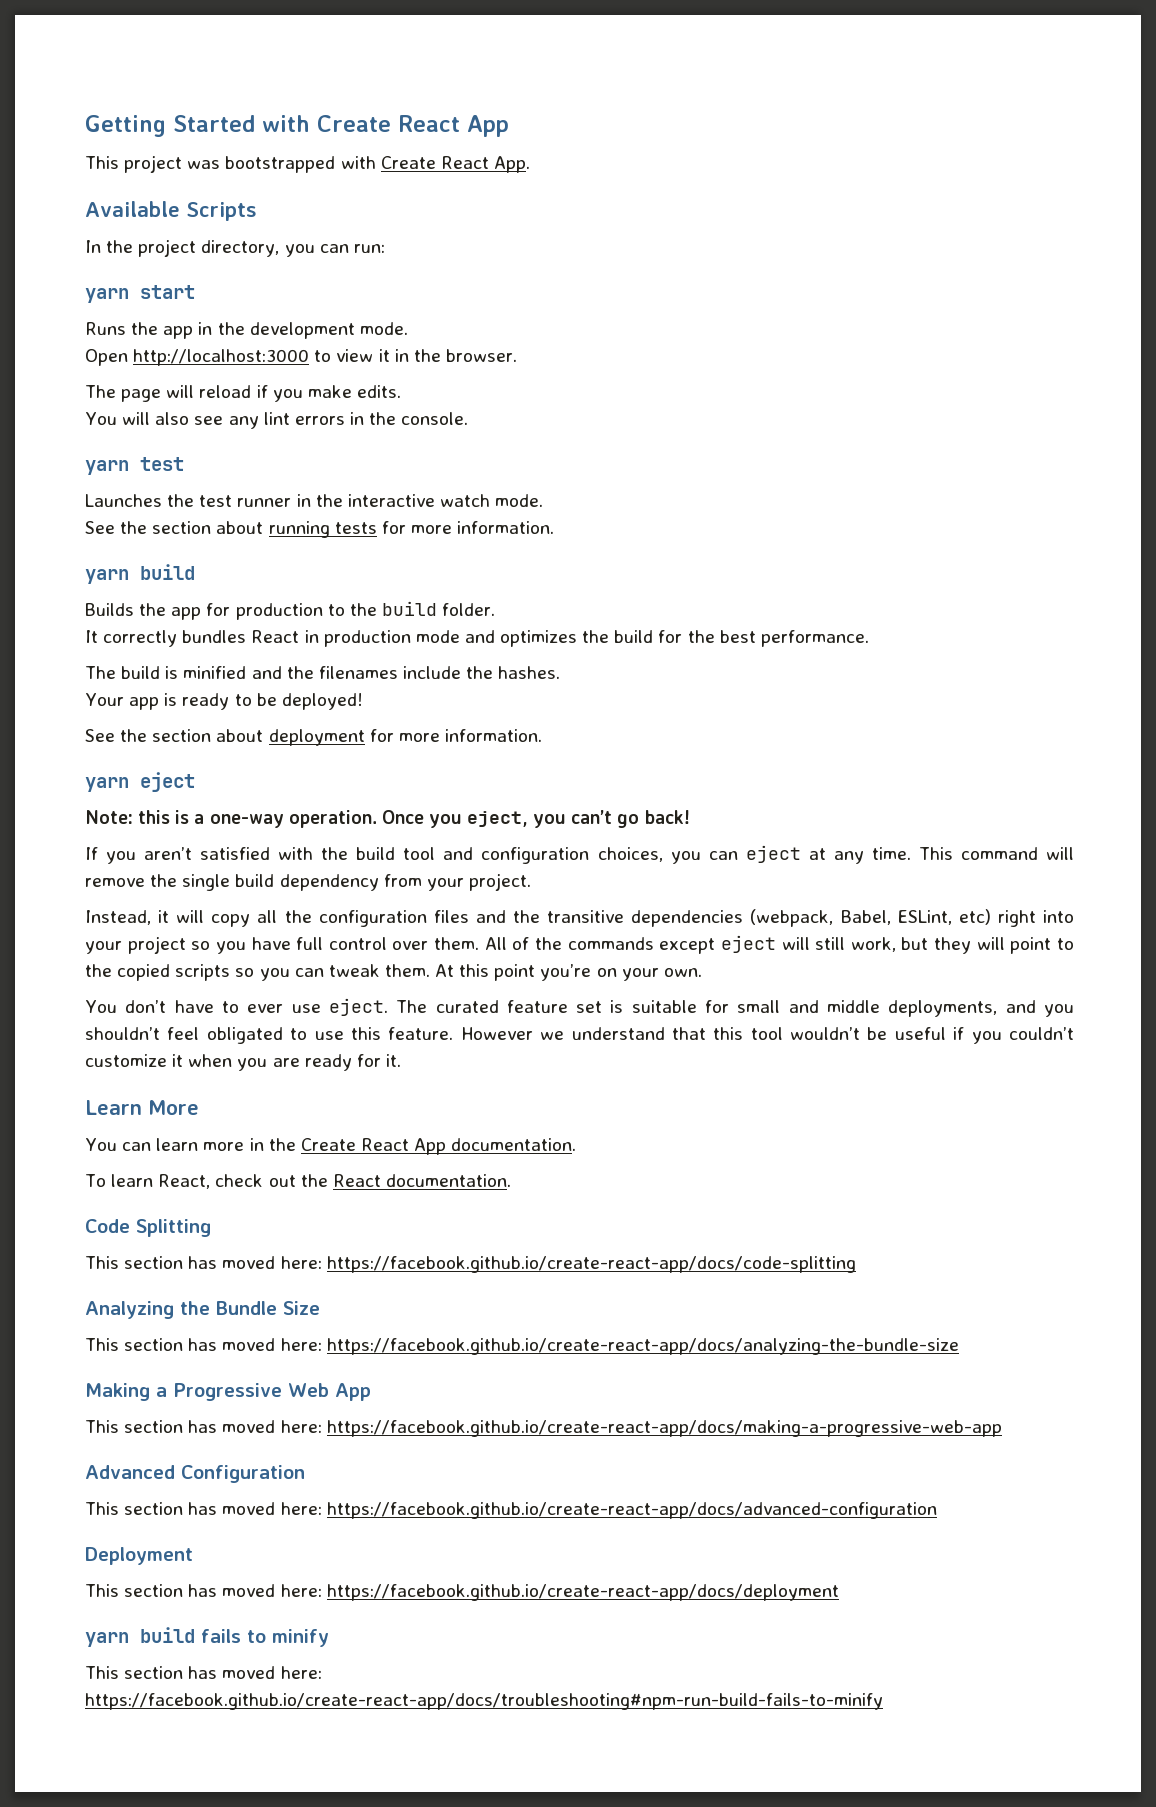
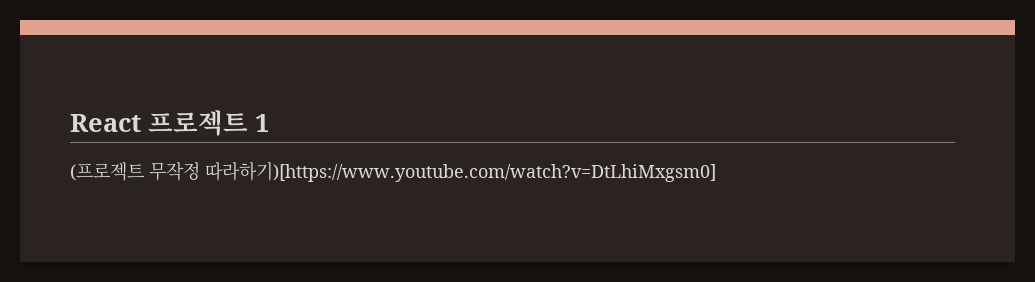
- Getting Started with Create React App
- This project was bootstrapped with Create React App.
- Available Scripts
- In the project directory, you can run:
- yarn start
- Runs the app in the development mode.
- Open http://localhost:3000 to view it in the browser.
- The page will reload if you make edits.
- You will also see any lint errors in the console.
- yarn test
- Launches the test runner in the interactive watch mode.
- See the section about running tests for more information.
- yarn build
- Builds the app for production to the build folder.
- It correctly bundles React in production mode and optimizes the build for the best performance.
- The build is minified and the filenames include the hashes.
- Your app is ready to be deployed!
- See the section about deployment for more information.
- yarn eject
- Note: this is a one-way operation. Once you eject, you can’t go back!
- If you aren’t satisfied with the build tool and configuration choices, you can eject at any time. This command will remove the single build dependency from your project.
- Instead, it will copy all the configuration files and the transitive dependencies (webpack, Babel, ESLint, etc) right into your project so you have full control over them. All of the commands except eject will still work, but they will point to the copied scripts so you can tweak them. At this point you’re on your own.
- You don’t have to ever use eject. The curated feature set is suitable for small and middle deployments, and you shouldn’t feel obligated to use this feature. However we understand that this tool wouldn’t be useful if you couldn’t customize it when you are ready for it.
- Learn More
- You can learn more in the Create React App documentation.
- To learn React, check out the React documentation.
- Code Splitting
- This section has moved here: https://facebook.github.io/create-react-app/docs/code-splitting
- Analyzing the Bundle Size
- This section has moved here: https://facebook.github.io/create-react-app/docs/analyzing-the-bundle-size
- Making a Progressive Web App
- This section has moved here: https://facebook.github.io/create-react-app/docs/making-a-progressive-web-app
- Advanced Configuration
- This section has moved here: https://facebook.github.io/create-react-app/docs/advanced-configuration
- Deployment
- This section has moved here: https://facebook.github.io/create-react-app/docs/deployment
- yarn build fails to minify
- This section has moved here: https://facebook.github.io/create-react-app/docs/troubleshooting#npm-run-build-fails-to-minify
+ React 프로젝트 1
+ (프로젝트 무작정 따라하기)[https://www.youtube.com/watch?v=DtLhiMxgsm0]

